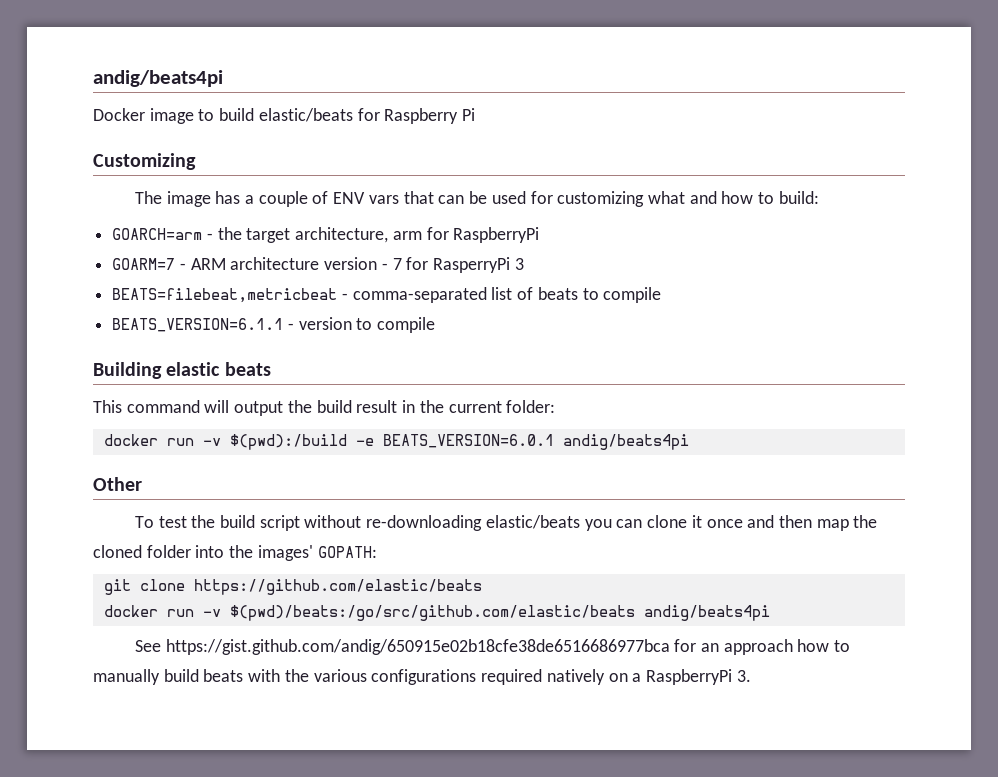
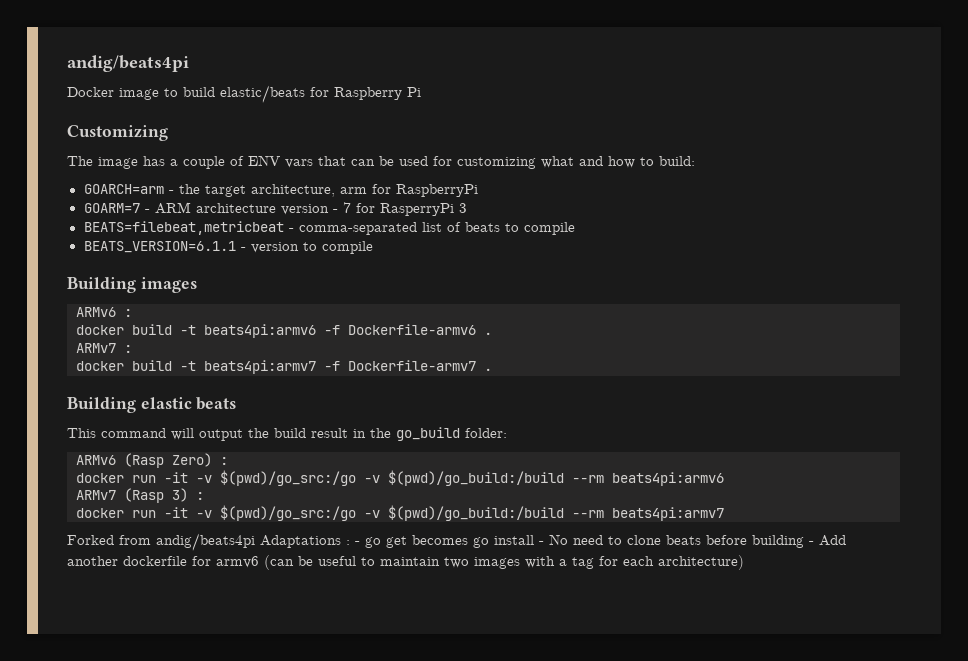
+ Building images
+ ARMv6 :
+ docker build -t beats4pi:armv6 -f Dockerfile-armv6 .
+ ARMv7 :
+ docker build -t beats4pi:armv7 -f Dockerfile-armv7 .
- This command will output the build result in the current folder:
+ This command will output the build result in the go_build folder:
- docker run -v $(pwd):/build -e BEATS_VERSION=6.0.1 andig/beats4pi
- Other
- To test the build script without re-downloading elastic/beats you can clone it once and then map the cloned folder into the images' GOPATH:
- git clone https://github.com/elastic/beats
- docker run -v $(pwd)/beats:/go/src/github.com/elastic/beats andig/beats4pi
- See https://gist.github.com/andig/650915e02b18cfe38de6516686977bca for an approach how to manually build beats with the various configurations required natively on a RaspberryPi 3.
+ ARMv6 (Rasp Zero) :
+ docker run -it -v $(pwd)/go_src:/go -v $(pwd)/go_build:/build --rm beats4pi:armv6
+ ARMv7 (Rasp 3) :
+ docker run -it -v $(pwd)/go_src:/go -v $(pwd)/go_build:/build --rm beats4pi:armv7
+ Forked from andig/beats4pi Adaptations : - go get becomes go install - No need to clone beats before building - Add another dockerfile for armv6 (can be useful to maintain two images with a tag for each architecture)

